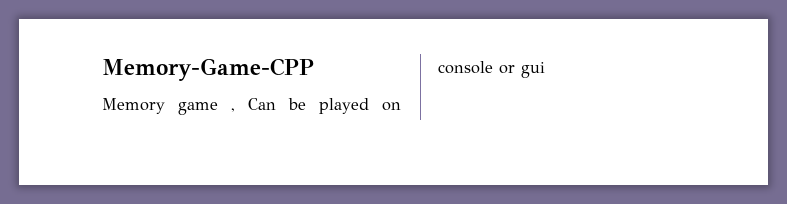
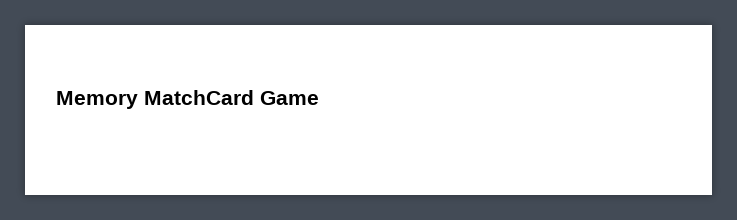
- Memory-Game-CPP
- Memory game , Can be played on console or gui
+ Memory MatchCard Game

